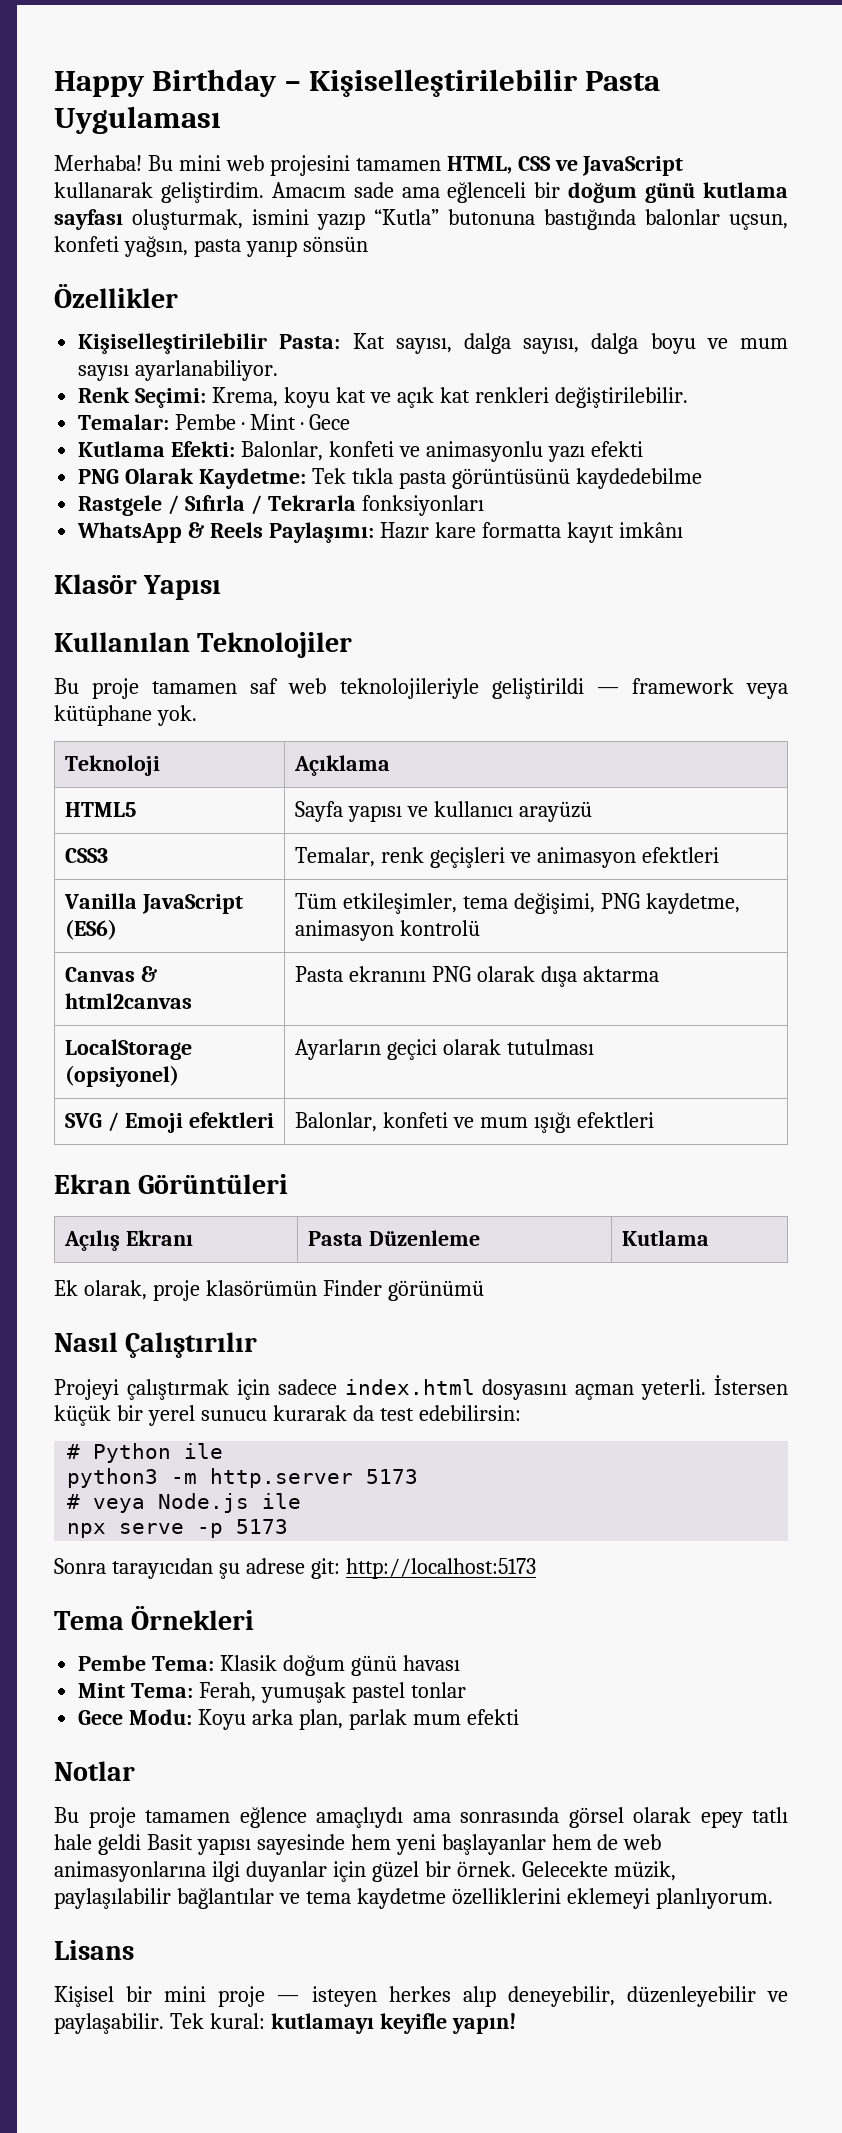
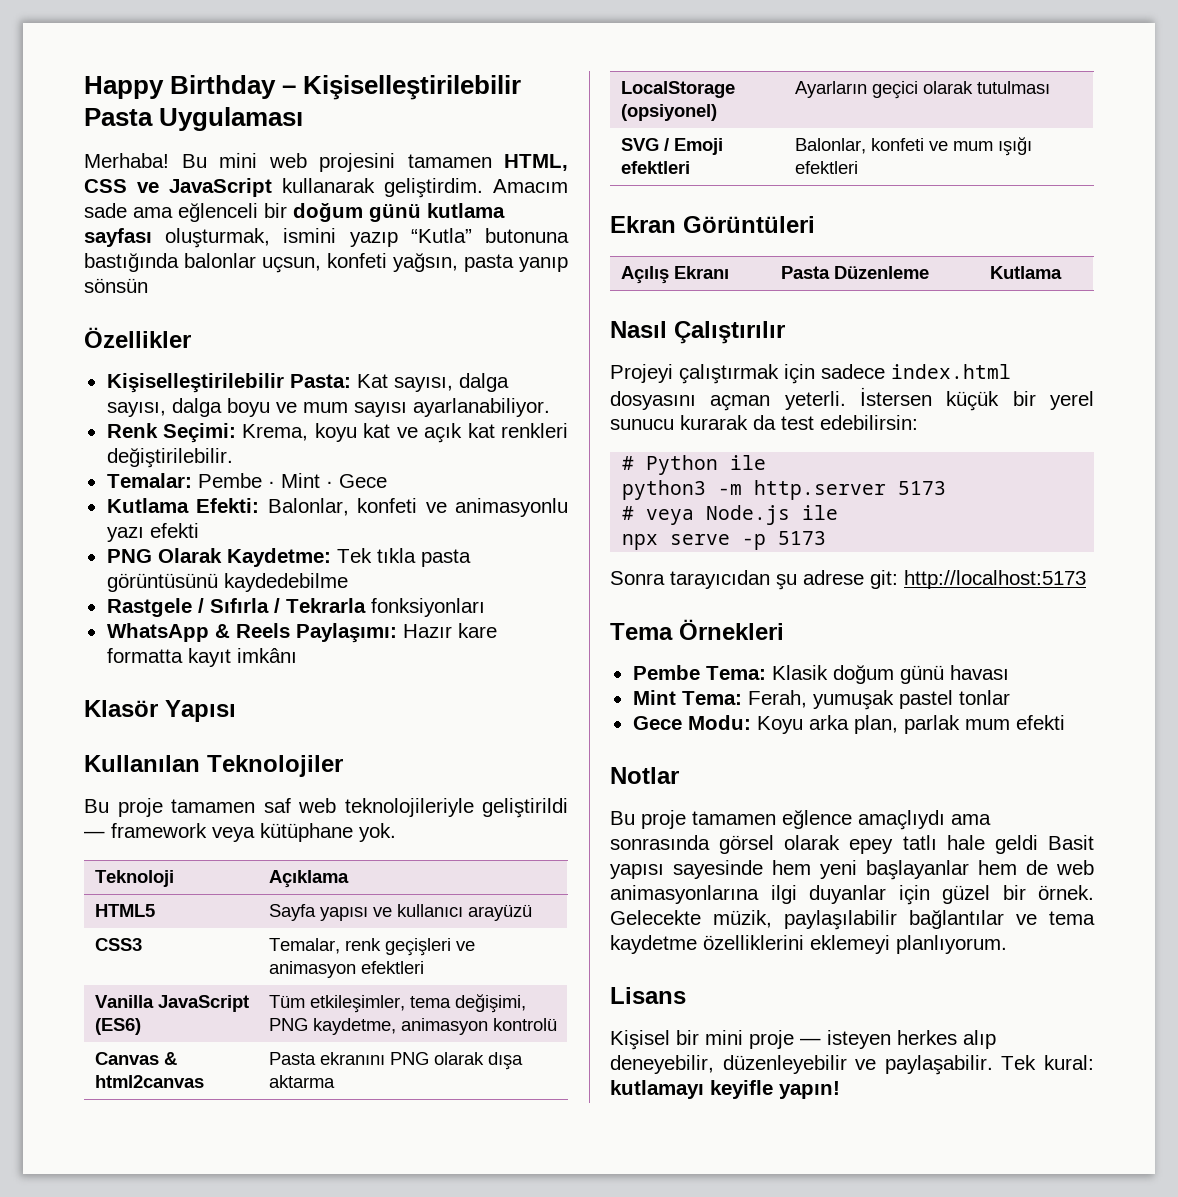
- Ek olarak, proje klasörümün Finder görünümü

